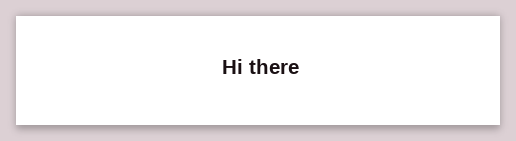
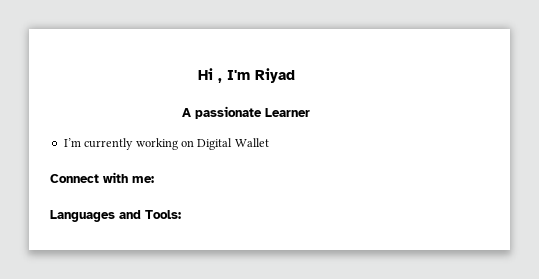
- Hi there
+ Hi , I'm Riyad
+ A passionate Learner
+ I’m currently working on Digital Wallet
+ Connect with me:
+ Languages and Tools:

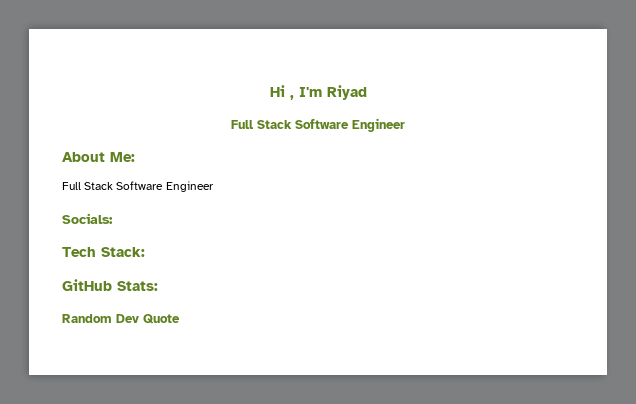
  Hi , I'm Riyad
- A passionate Learner
- I’m currently working on Digital Wallet
- Connect with me:
- Languages and Tools:
+ Full Stack Software Engineer
+ About Me:
+ Full Stack Software Engineer
+ Socials:
+ Tech Stack:
+ GitHub Stats:
+ Random Dev Quote

